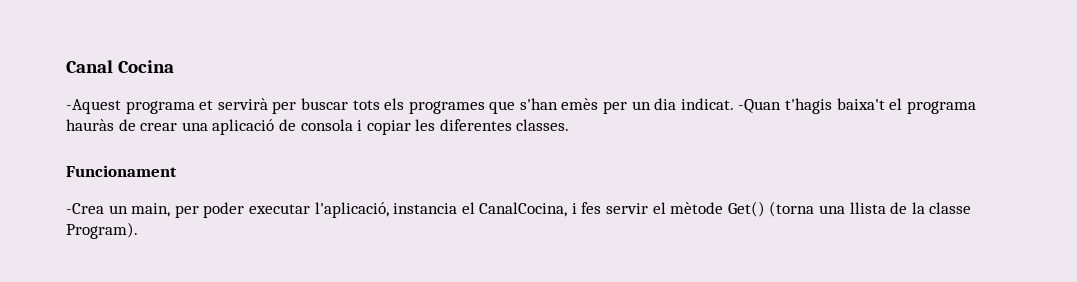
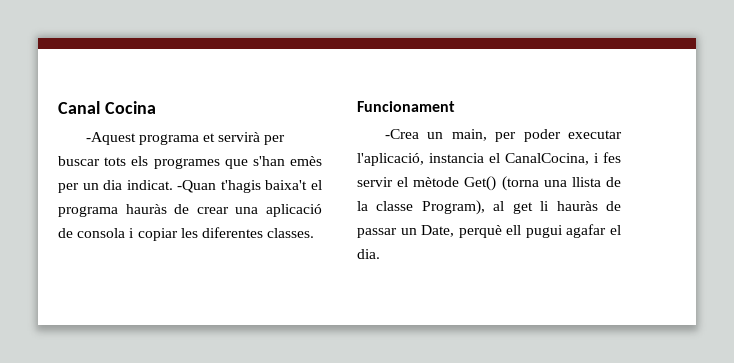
- -Crea un main, per poder executar l'aplicació, instancia el CanalCocina, i fes servir el mètode Get() (torna una llista de la classe Program).
+ -Crea un main, per poder executar l'aplicació, instancia el CanalCocina, i fes servir el mètode Get() (torna una llista de la classe Program), al get li hauràs de passar un Date, perquè ell pugui agafar el dia.

